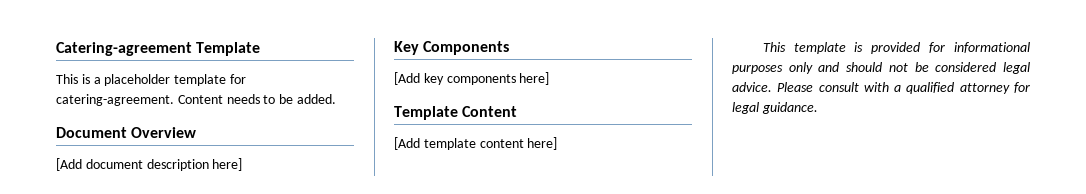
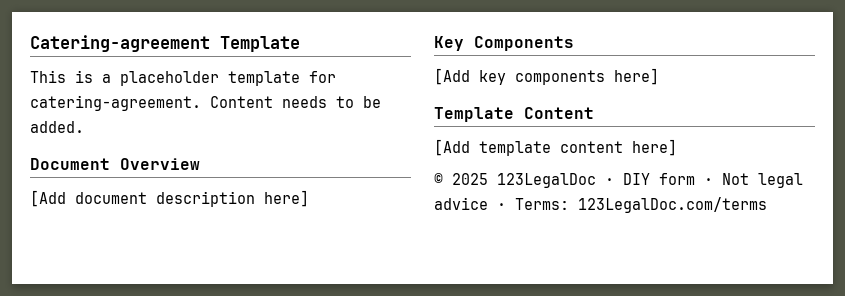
- This template is provided for informational purposes only and should not be considered legal advice. Please consult with a qualified attorney for legal guidance.
+ © 2025 123LegalDoc · DIY form · Not legal advice · Terms: 123LegalDoc.com/terms

